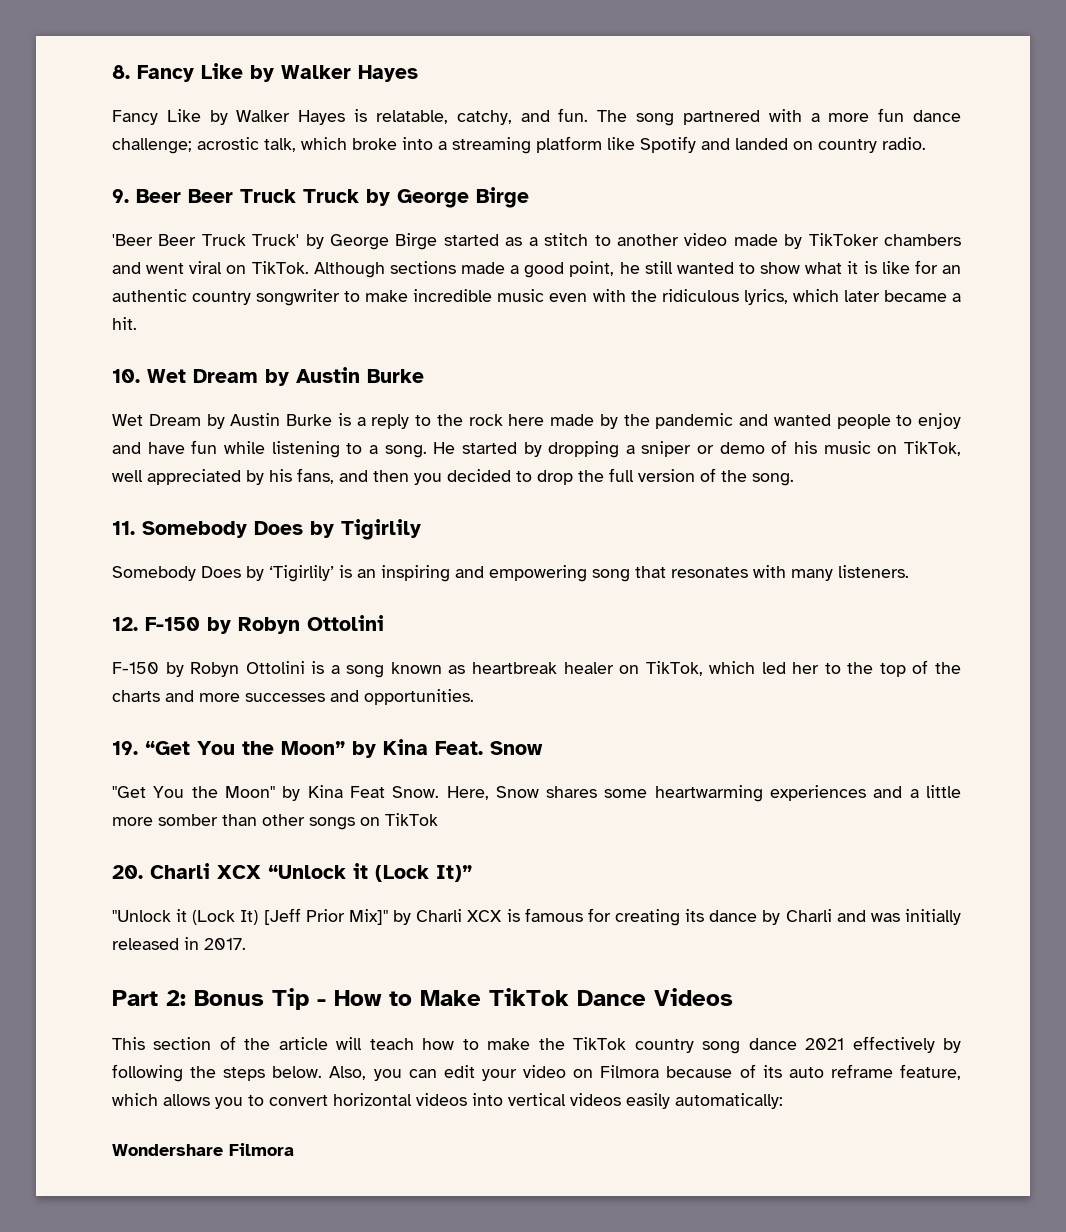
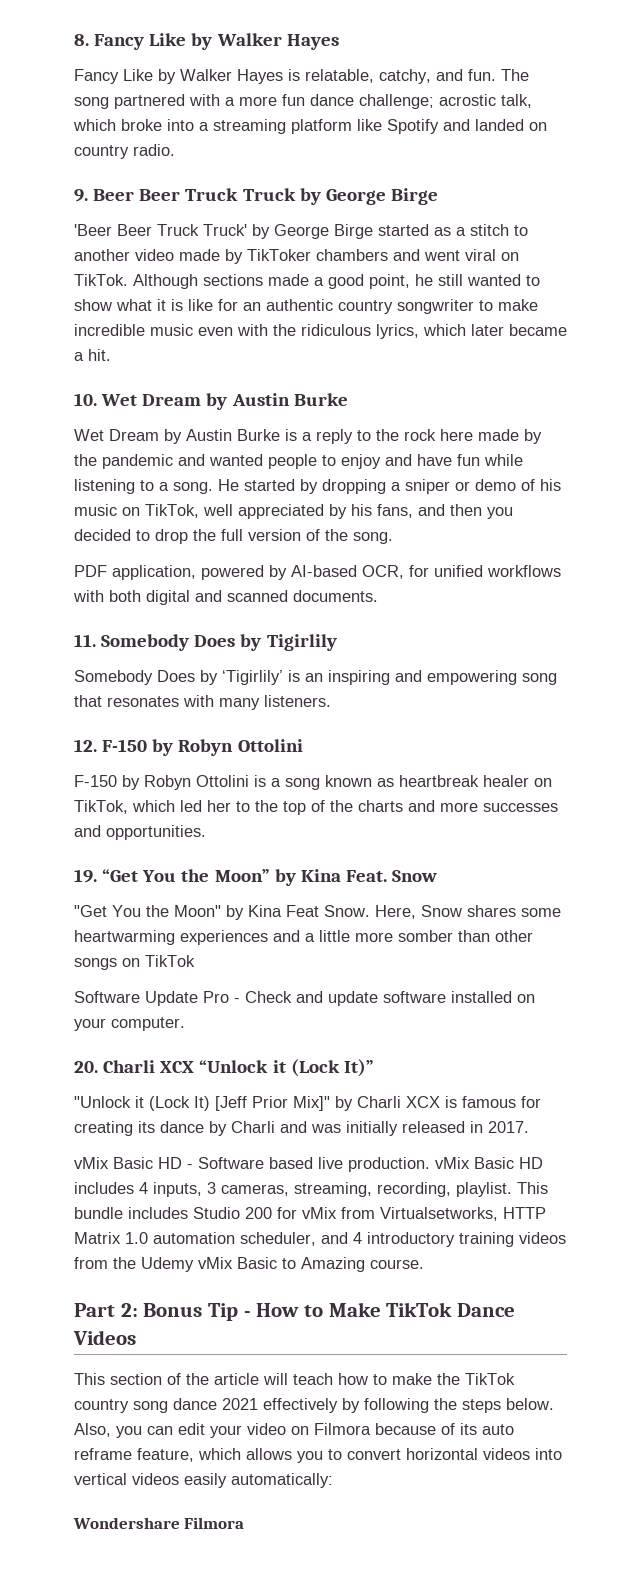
+ PDF application, powered by AI-based OCR, for unified workflows with both digital and scanned documents.
+ Software Update Pro - Check and update software installed on your computer.
+ vMix Basic HD - Software based live production. vMix Basic HD includes 4 inputs, 3 cameras, streaming, recording, playlist. This bundle includes Studio 200 for vMix from Virtualsetworks, HTTP Matrix 1.0 automation scheduler, and 4 introductory training videos from the Udemy vMix Basic to Amazing course.

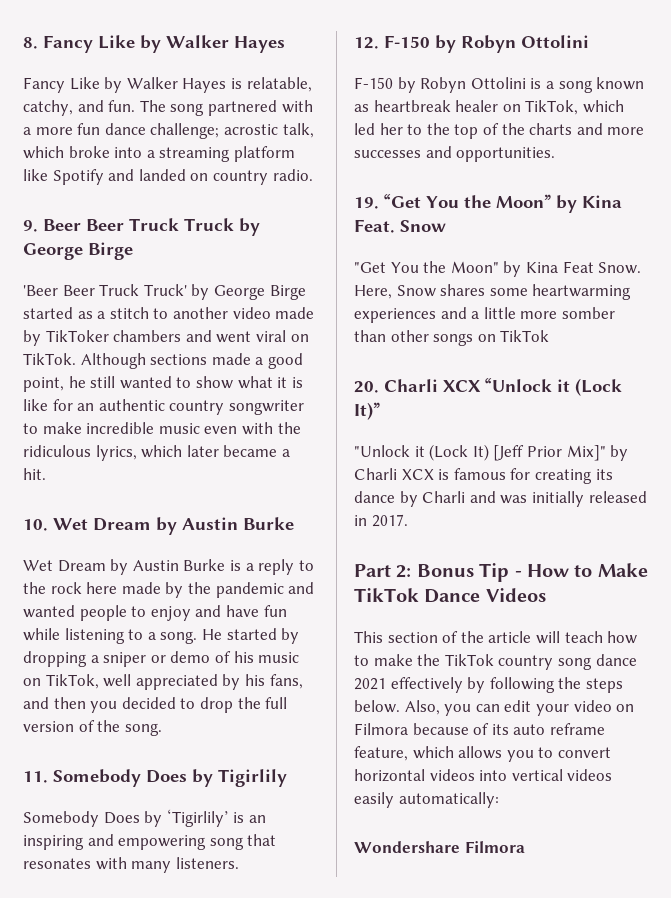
- PDF application, powered by AI-based OCR, for unified workflows with both digital and scanned documents.
- Software Update Pro - Check and update software installed on your computer.
- vMix Basic HD - Software based live production. vMix Basic HD includes 4 inputs, 3 cameras, streaming, recording, playlist. This bundle includes Studio 200 for vMix from Virtualsetworks, HTTP Matrix 1.0 automation scheduler, and 4 introductory training videos from the Udemy vMix Basic to Amazing course.

